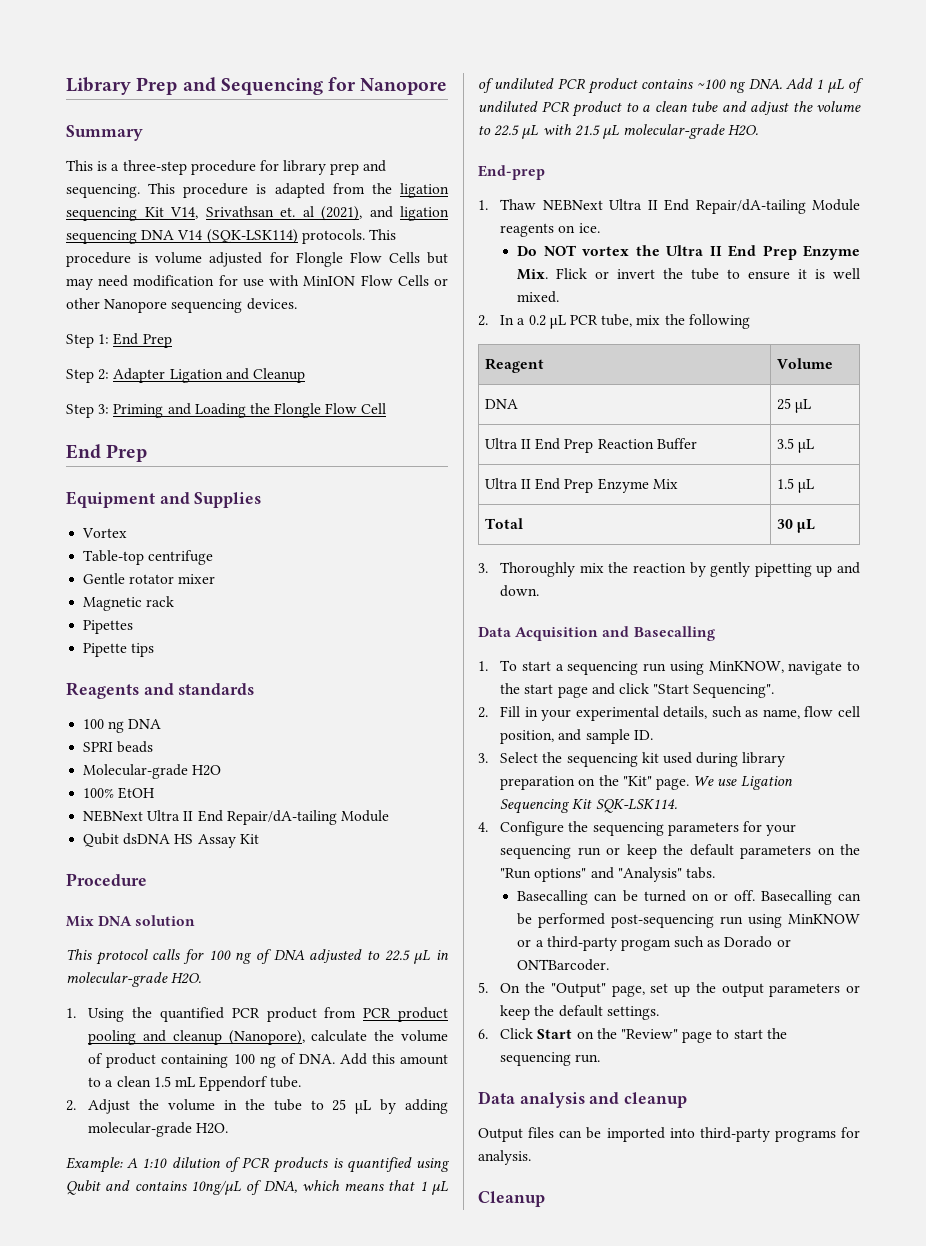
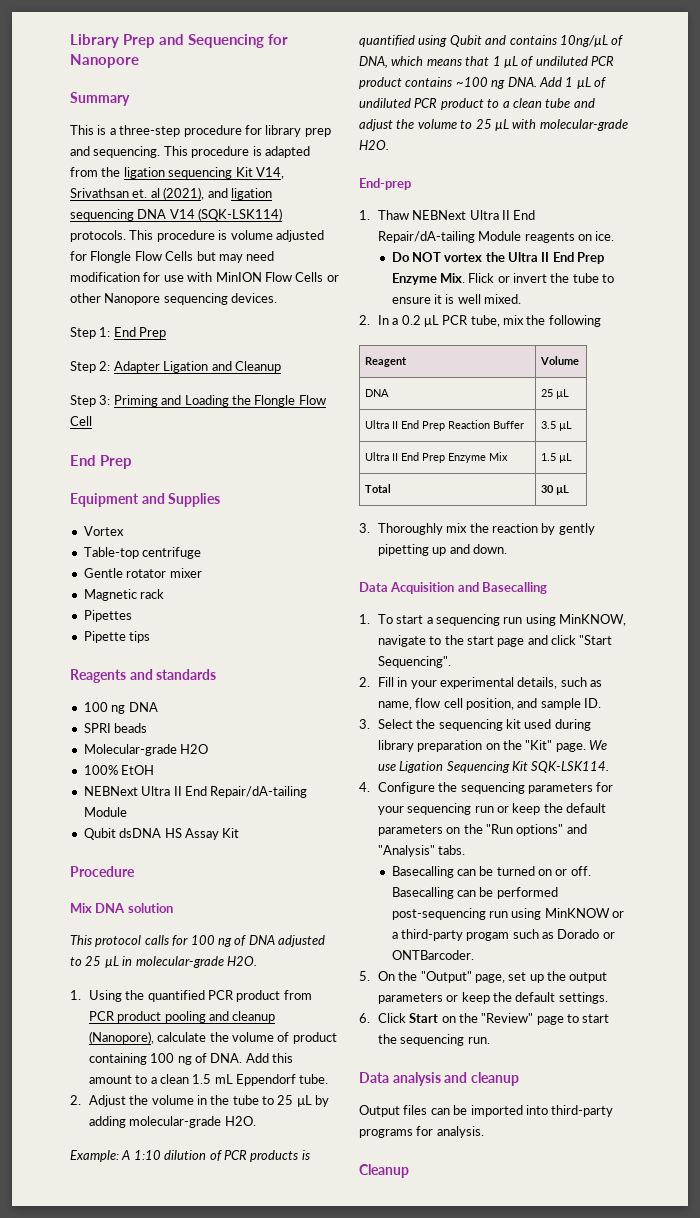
- This protocol calls for 100 ng of DNA adjusted to 22.5 µL in molecular-grade H2O.
+ This protocol calls for 100 ng of DNA adjusted to 25 µL in molecular-grade H2O.
- Example: A 1:10 dilution of PCR products is quantified using Qubit and contains 10ng/µL of DNA, which means that 1 µL of undiluted PCR product contains ~100 ng DNA. Add 1 µL of undiluted PCR product to a clean tube and adjust the volume to 22.5 µL with 21.5 µL molecular-grade H2O.
+ Example: A 1:10 dilution of PCR products is quantified using Qubit and contains 10ng/µL of DNA, which means that 1 µL of undiluted PCR product contains ~100 ng DNA. Add 1 µL of undiluted PCR product to a clean tube and adjust the volume to 25 µL with molecular-grade H2O.

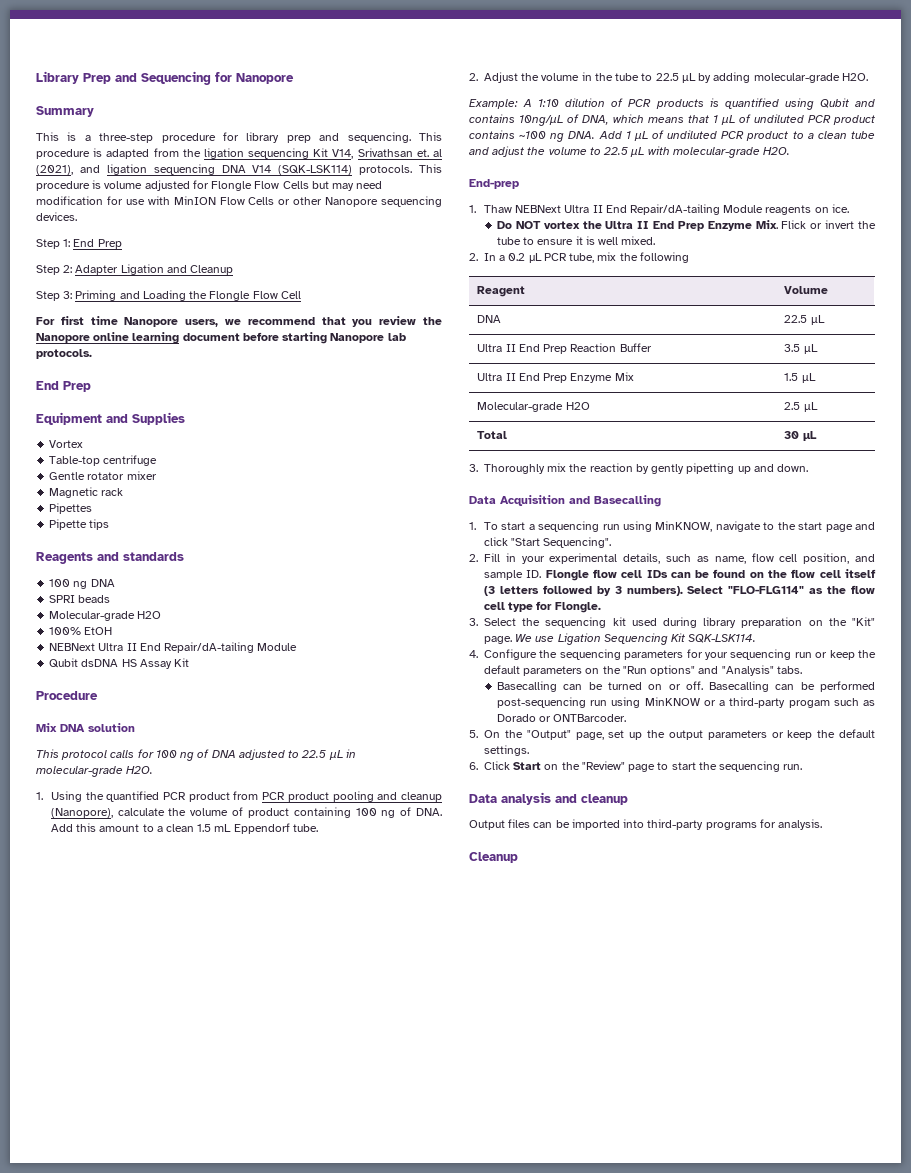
+ For first time Nanopore users, we recommend that you review the Nanopore online learning document before starting Nanopore lab protocols.
- This protocol calls for 100 ng of DNA adjusted to 25 µL in molecular-grade H2O.
+ This protocol calls for 100 ng of DNA adjusted to 22.5 µL in molecular-grade H2O.
- 2. Adjust the volume in the tube to 25 µL by adding molecular-grade H2O.
+ 2. Adjust the volume in the tube to 22.5 µL by adding molecular-grade H2O.
- Example: A 1:10 dilution of PCR products is quantified using Qubit and contains 10ng/µL of DNA, which means that 1 µL of undiluted PCR product contains ~100 ng DNA. Add 1 µL of undiluted PCR product to a clean tube and adjust the volume to 25 µL with molecular-grade H2O.
+ Example: A 1:10 dilution of PCR products is quantified using Qubit and contains 10ng/µL of DNA, which means that 1 µL of undiluted PCR product contains ~100 ng DNA. Add 1 µL of undiluted PCR product to a clean tube and adjust the volume to 22.5 µL with molecular-grade H2O.
- DNA | 25 µL
+ DNA | 22.5 µL
+ Molecular-grade H2O | 2.5 µL
- 2. Fill in your experimental details, such as name, flow cell position, and sample ID.
+ 2. Fill in your experimental details, such as name, flow cell position, and sample ID. Flongle flow cell IDs can be found on the flow cell itself (3 letters followed by 3 numbers). Select "FLO-FLG114" as the flow cell type for Flongle.

